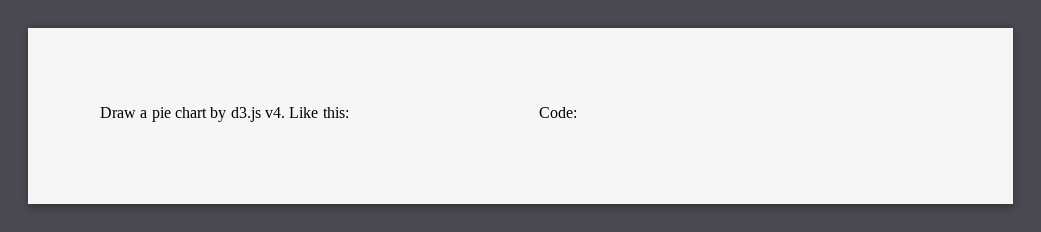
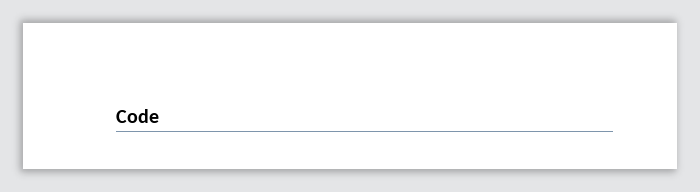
- Draw a pie chart by d3.js v4. Like this:
- Code:
+ Code

